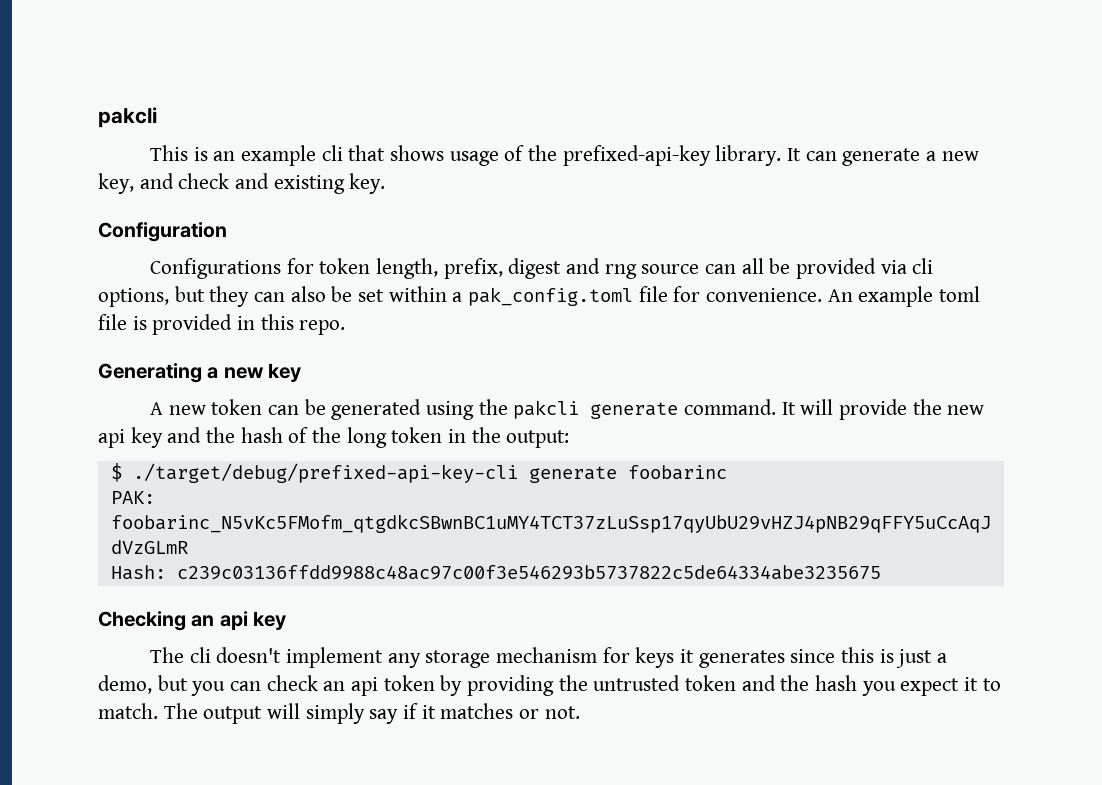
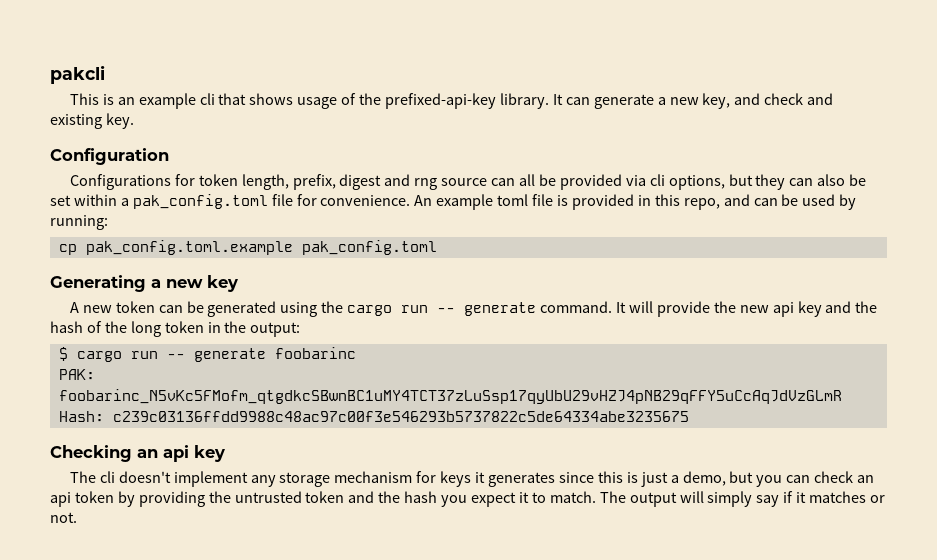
- An example toml file is provided in this repo.
+ An example toml file is provided in this repo, and can be used by running:
+ cp pak_config.toml.example pak_config.toml
- A new token can be generated using the pakcli generate command.
+ A new token can be generated using the cargo run -- generate command.
- $ ./target/debug/prefixed-api-key-cli generate foobarinc
+ $ cargo run -- generate foobarinc

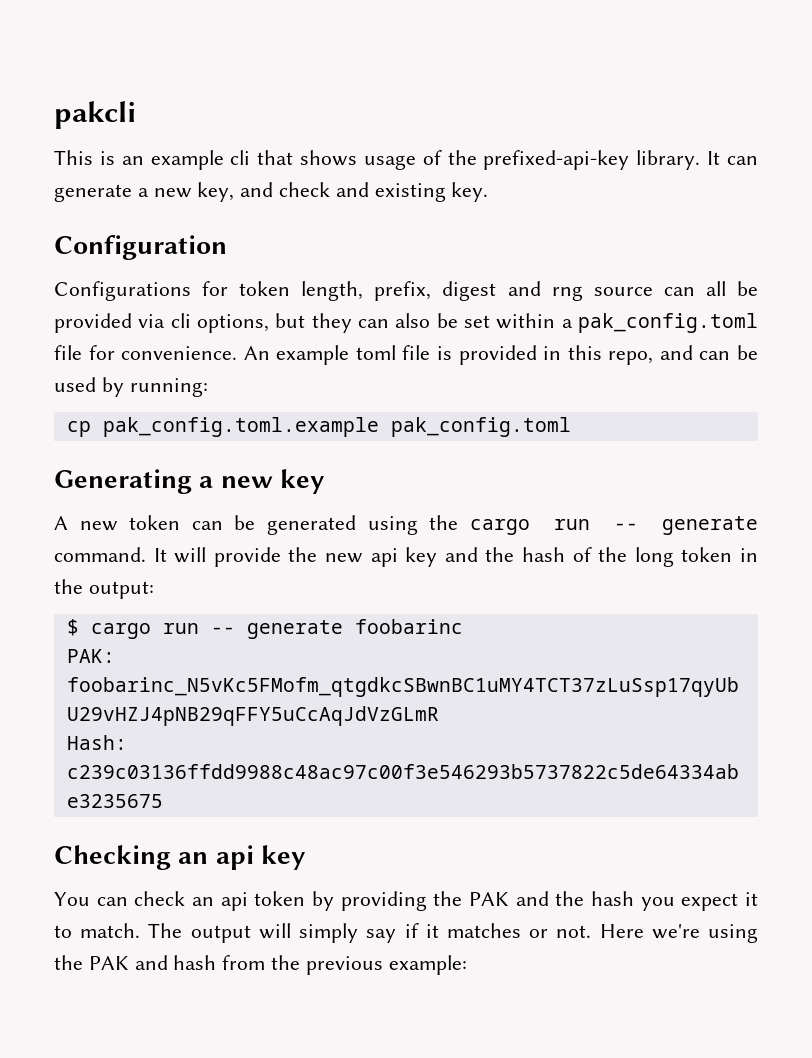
- The cli doesn't implement any storage mechanism for keys it generates since this is just a demo, but you can check an api token by providing the untrusted token and the hash you expect it to match.
+ You can check an api token by providing the PAK and the hash you expect it to match.
+ Here we're using the PAK and hash from the previous example:

